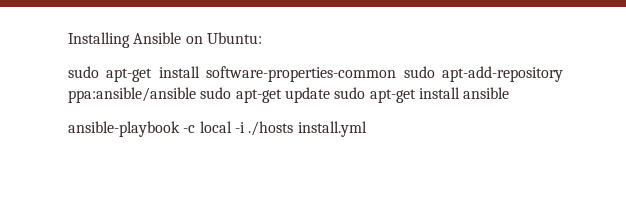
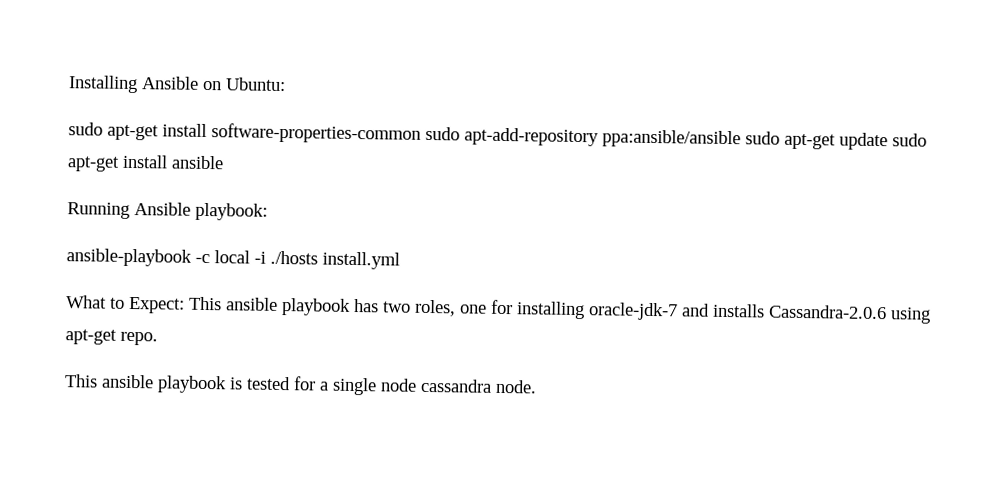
+ Running Ansible playbook:
+ What to Expect: This ansible playbook has two roles, one for installing oracle-jdk-7 and installs Cassandra-2.0.6 using apt-get repo.
+ This ansible playbook is tested for a single node cassandra node.

